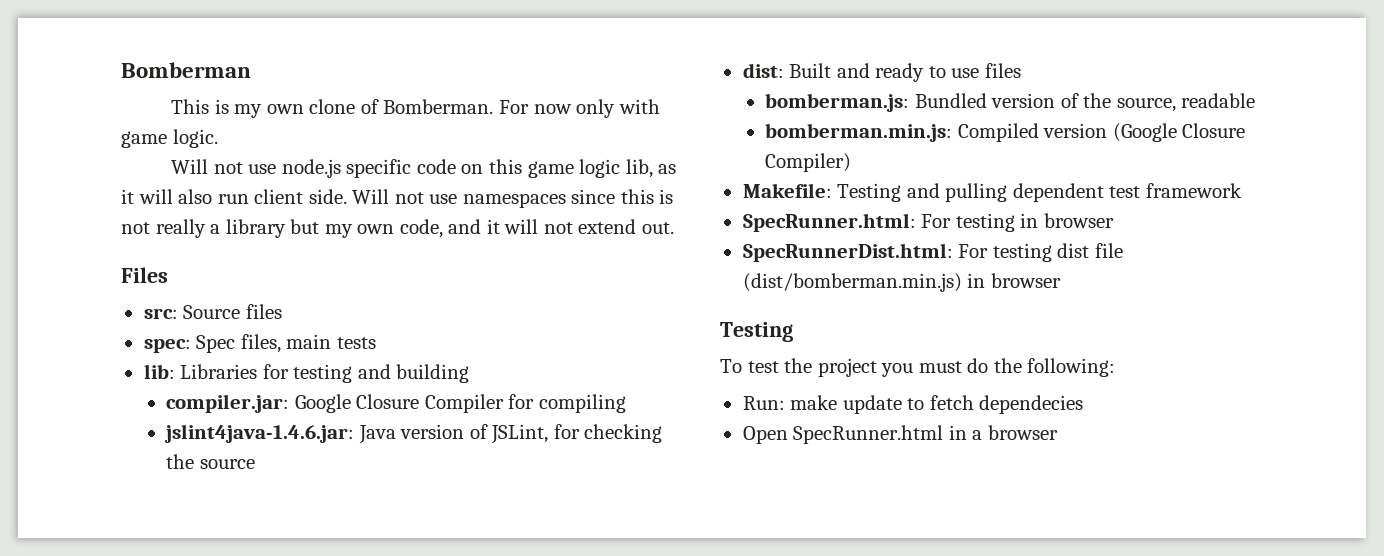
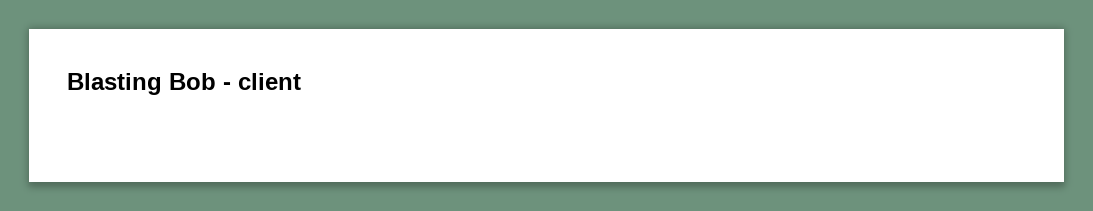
- Bomberman
- This is my own clone of Bomberman. For now only with game logic.
- Will not use node.js specific code on this game logic lib, as it will also run client side. Will not use namespaces since this is not really a library but my own code, and it will not extend out.
- Files
- src: Source files
- spec: Spec files, main tests
- lib: Libraries for testing and building
- compiler.jar: Google Closure Compiler for compiling
- jslint4java-1.4.6.jar: Java version of JSLint, for checking the source
- dist: Built and ready to use files
- bomberman.js: Bundled version of the source, readable
- bomberman.min.js: Compiled version (Google Closure Compiler)
- Makefile: Testing and pulling dependent test framework
- SpecRunner.html: For testing in browser
- SpecRunnerDist.html: For testing dist file (dist/bomberman.min.js) in browser
- Testing
- To test the project you must do the following:
- Run: make update to fetch dependecies
- Open SpecRunner.html in a browser
+ Blasting Bob - client

